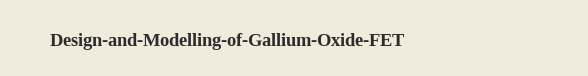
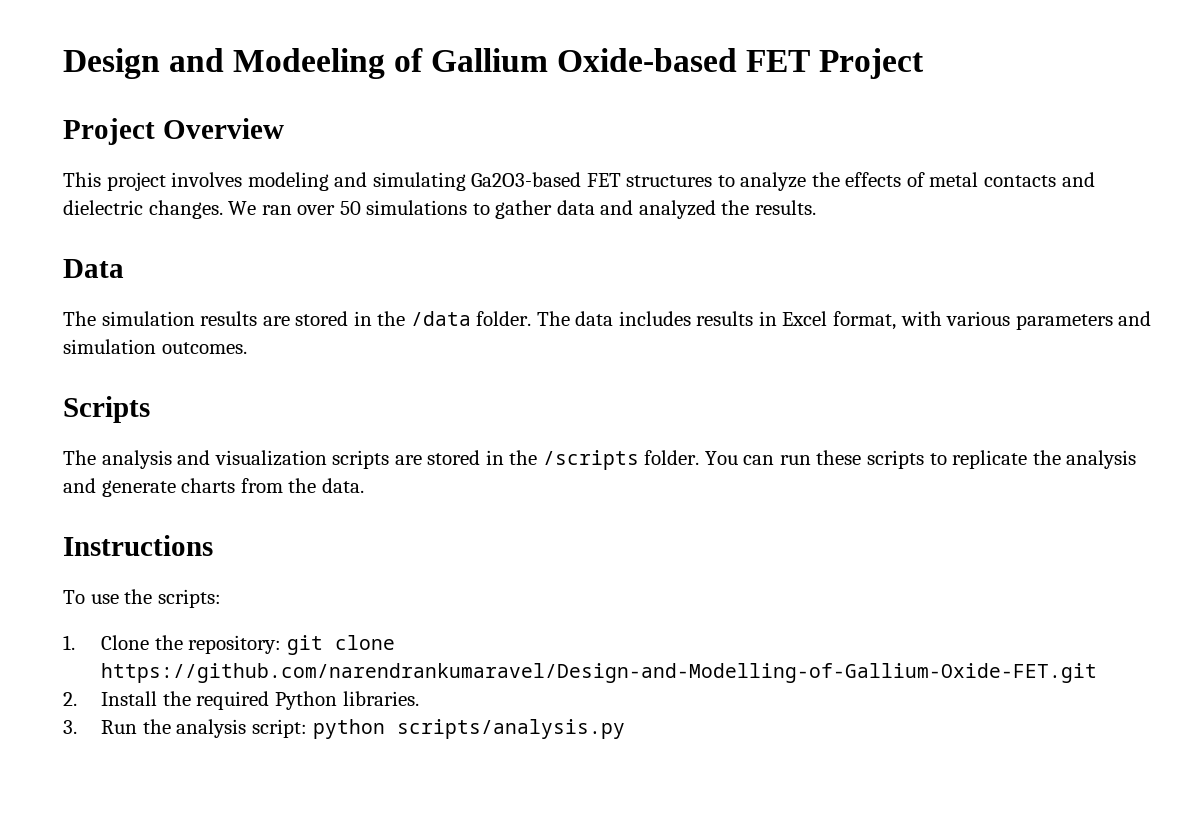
- Design-and-Modelling-of-Gallium-Oxide-FET
+ Design and Modeeling of Gallium Oxide-based FET Project
+ Project Overview
+ This project involves modeling and simulating Ga2O3-based FET structures to analyze the effects of metal contacts and dielectric changes. We ran over 50 simulations to gather data and analyzed the results.
+ Data
+ The simulation results are stored in the /data folder. The data includes results in Excel format, with various parameters and simulation outcomes.
+ Scripts
+ The analysis and visualization scripts are stored in the /scripts folder. You can run these scripts to replicate the analysis and generate charts from the data.
+ Instructions
+ To use the scripts:
+ 1. Clone the repository: git clone https://github.com/narendrankumaravel/Design-and-Modelling-of-Gallium-Oxide-FET.git
+ 2. Install the required Python libraries.
+ 3. Run the analysis script: python scripts/analysis.py

